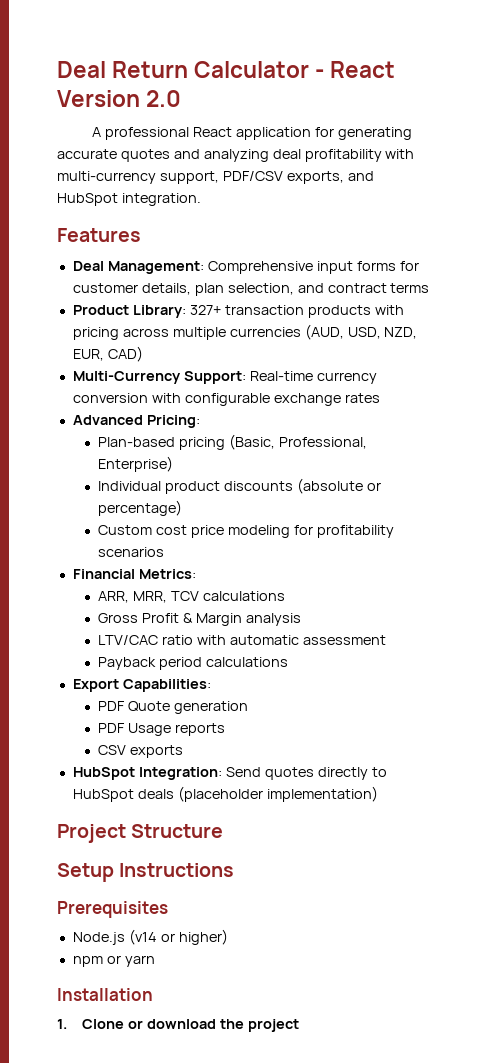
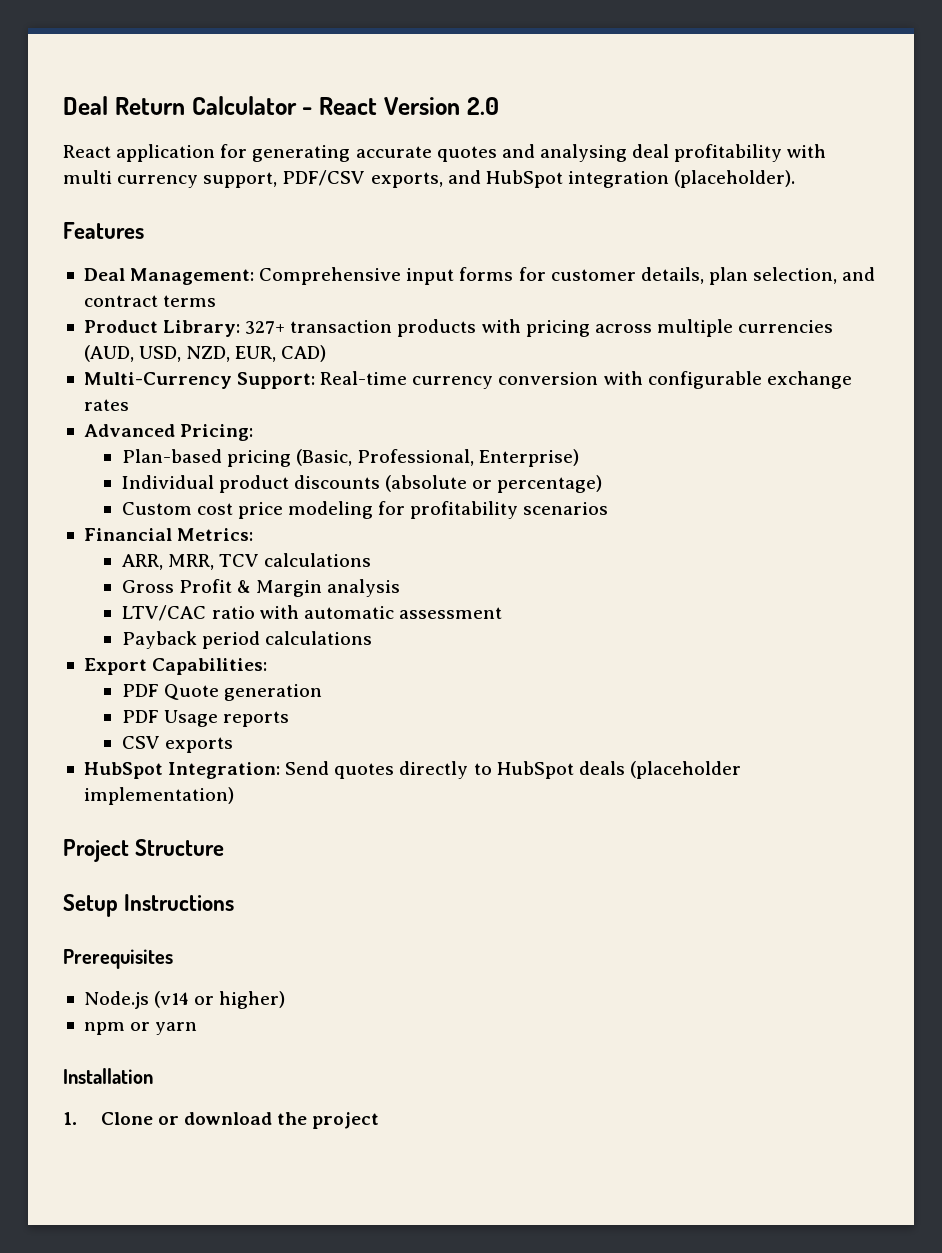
- A professional React application for generating accurate quotes and analyzing deal profitability with multi-currency support, PDF/CSV exports, and HubSpot integration.
+ React application for generating accurate quotes and analysing deal profitability with multi currency support, PDF/CSV exports, and HubSpot integration (placeholder).

